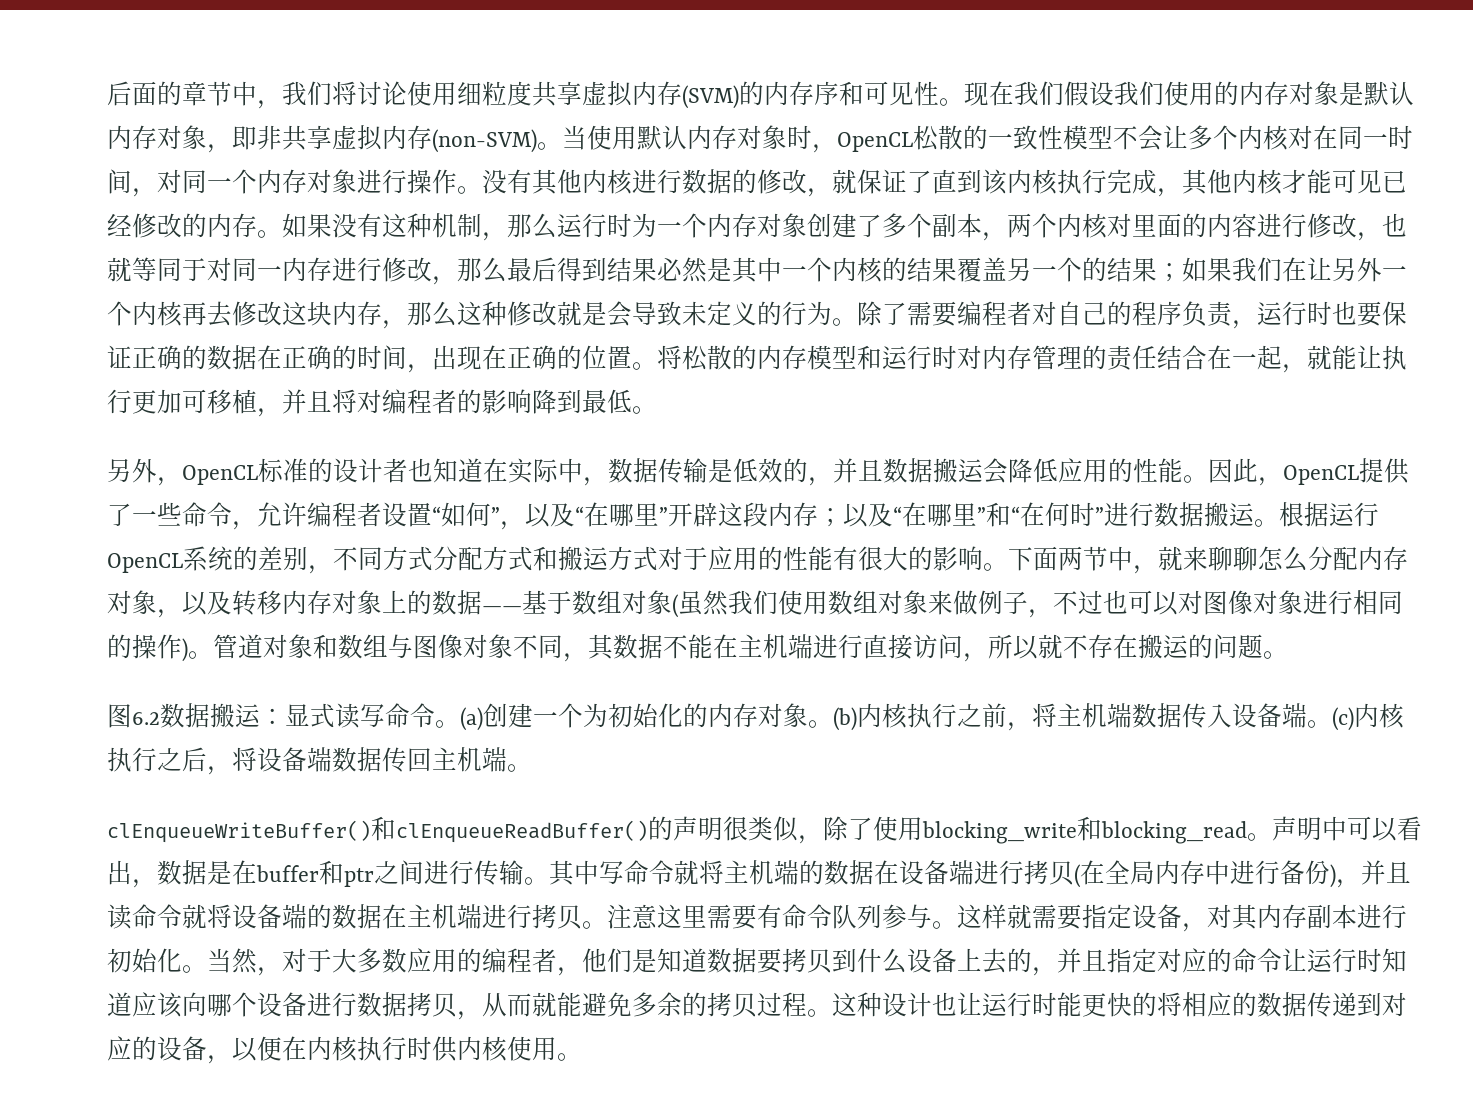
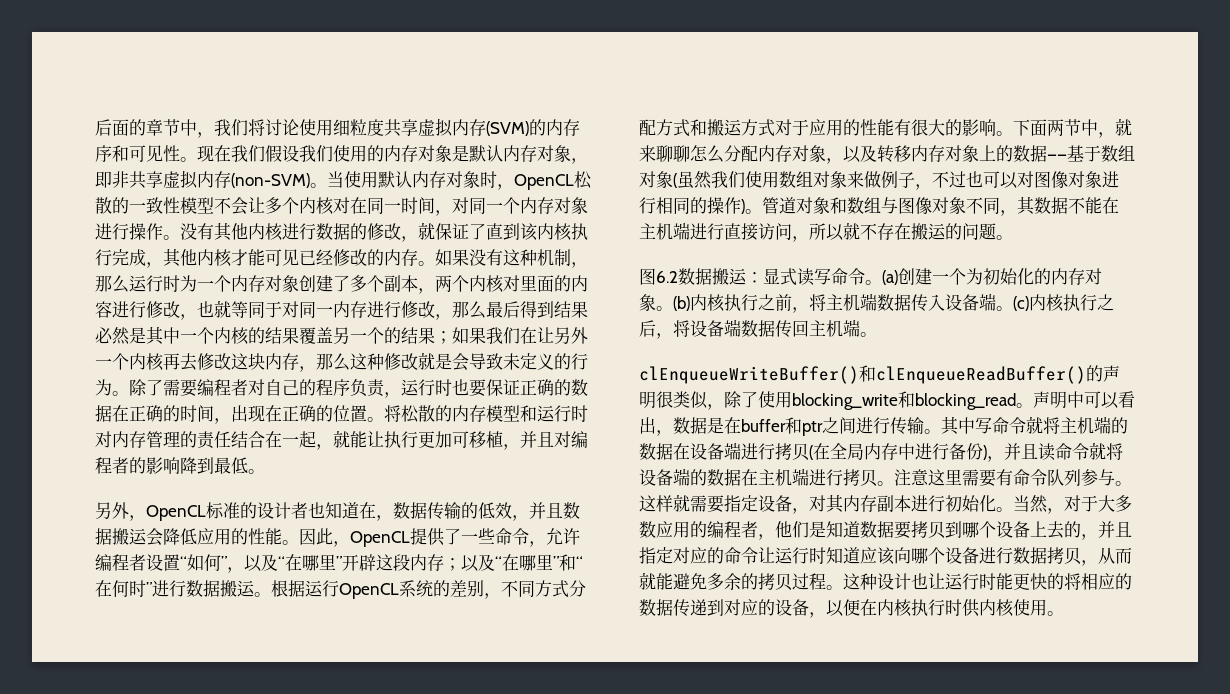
- 将松散的内存模型和运行时对内存管理的责任结合在一起，就能让执行更加可移植，并且将对编程者的影响降到最低。
+ 将松散的内存模型和运行时对内存管理的责任结合在一起，就能让执行更加可移植，并且对编程者的影响降到最低。
- 另外，OpenCL标准的设计者也知道在实际中，数据传输是低效的，并且数据搬运会降低应用的性能。
+ 另外，OpenCL标准的设计者也知道在，数据传输的低效，并且数据搬运会降低应用的性能。
- 当然，对于大多数应用的编程者，他们是知道数据要拷贝到什么设备上去的，并且指定对应的命令让运行时知道应该向哪个设备进行数据拷贝，从而就能避免多余的拷贝过程。
+ 当然，对于大多数应用的编程者，他们是知道数据要拷贝到哪个设备上去的，并且指定对应的命令让运行时知道应该向哪个设备进行数据拷贝，从而就能避免多余的拷贝过程。

